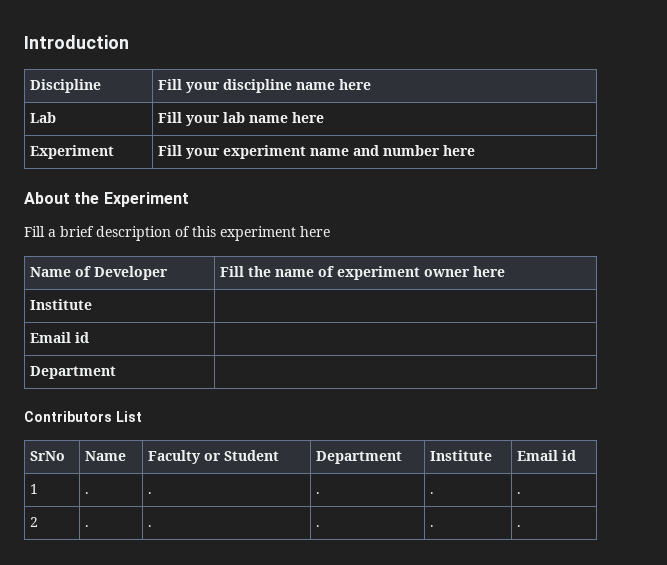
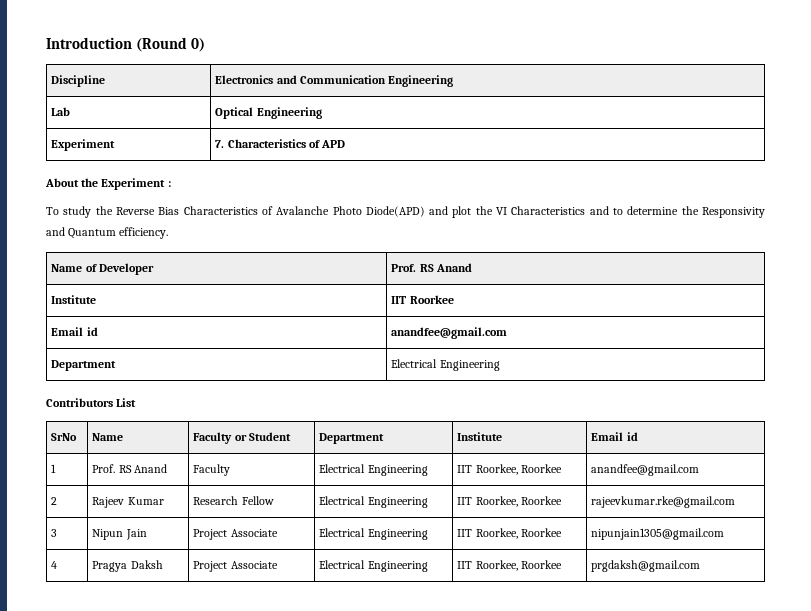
- Introduction
+ Introduction (Round 0)
- Discipline | Fill your discipline name here
- Lab | Fill your lab name here
- Experiment | Fill your experiment name and number here
- About the Experiment
- Fill a brief description of this experiment here
- Name of Developer | Fill the name of experiment owner here
- Institute |
+ Discipline | Electronics and Communication Engineering
+ Lab | Optical Engineering
+ Experiment | 7. Characteristics of APD
+ About the Experiment :
+ To study the Reverse Bias Characteristics of Avalanche Photo Diode(APD) and plot the VI Characteristics and to determine the Responsivity and Quantum efficiency.
+ Name of Developer | Prof. RS Anand
+ Institute | IIT Roorkee
- Email id |
- Department |
+ Email id | anandfee@gmail.com
+ Department | Electrical Engineering
- 1 | . | . | . | . | .
- 2 | . | . | . | . | .
+ 1 | Prof. RS Anand | Faculty | Electrical Engineering | IIT Roorkee, Roorkee | anandfee@gmail.com
+ 2 | Rajeev Kumar | Research Fellow | Electrical Engineering | IIT Roorkee, Roorkee | rajeevkumar.rke@gmail.com
+ 3 | Nipun Jain | Project Associate | Electrical Engineering | IIT Roorkee, Roorkee | nipunjain1305@gmail.com
+ 4 | Pragya Daksh | Project Associate | Electrical Engineering | IIT Roorkee, Roorkee | prgdaksh@gmail.com

